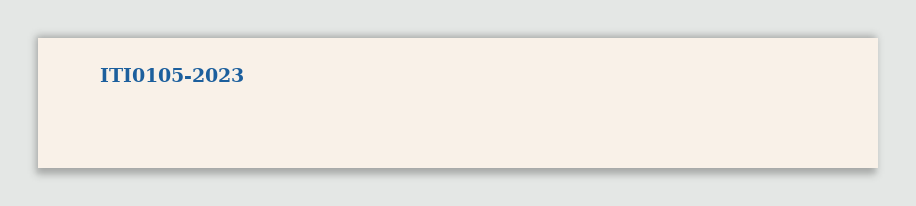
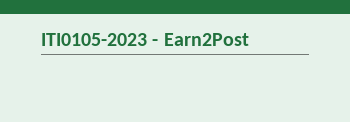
- ITI0105-2023
+ ITI0105-2023 - Earn2Post

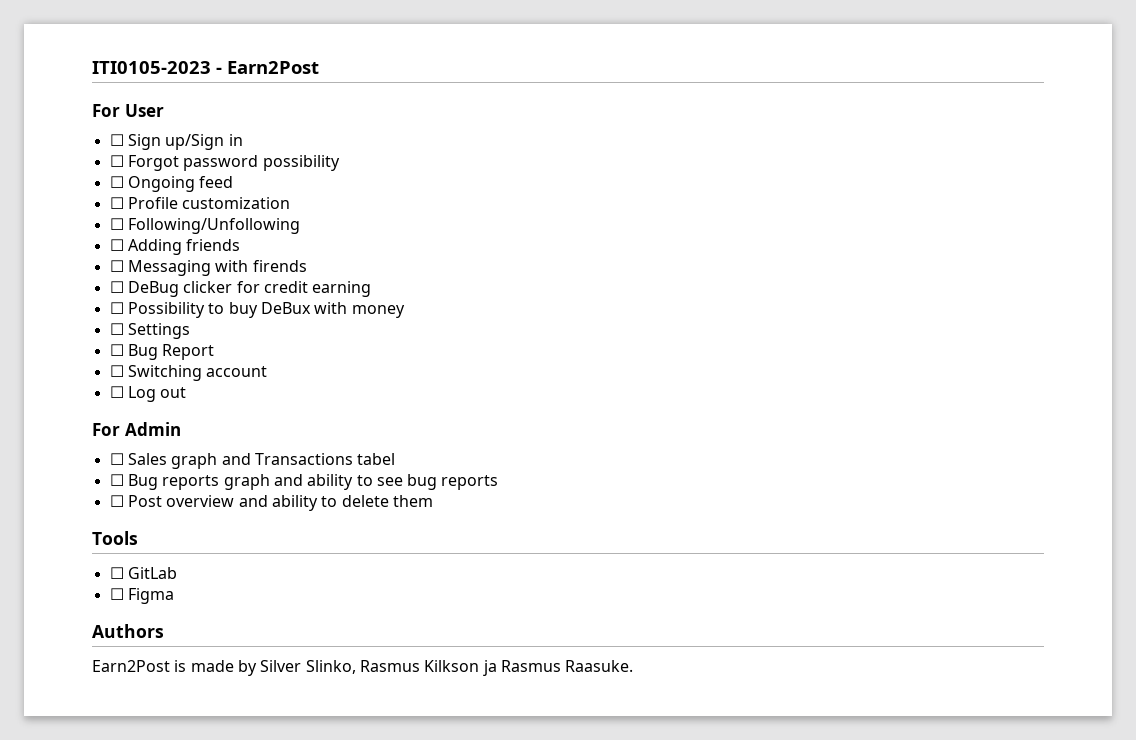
+ For User
+ ☐ Sign up/Sign in
+ ☐ Forgot password possibility
+ ☐ Ongoing feed
+ ☐ Profile customization
+ ☐ Following/Unfollowing
+ ☐ Adding friends
+ ☐ Messaging with firends
+ ☐ DeBug clicker for credit earning
+ ☐ Possibility to buy DeBux with money
+ ☐ Settings
+ ☐ Bug Report
+ ☐ Switching account
+ ☐ Log out
+ For Admin
+ ☐ Sales graph and Transactions tabel
+ ☐ Bug reports graph and ability to see bug reports
+ ☐ Post overview and ability to delete them
+ Tools
+ ☐ GitLab
+ ☐ Figma
+ Authors
+ Earn2Post is made by Silver Slinko, Rasmus Kilkson ja Rasmus Raasuke.

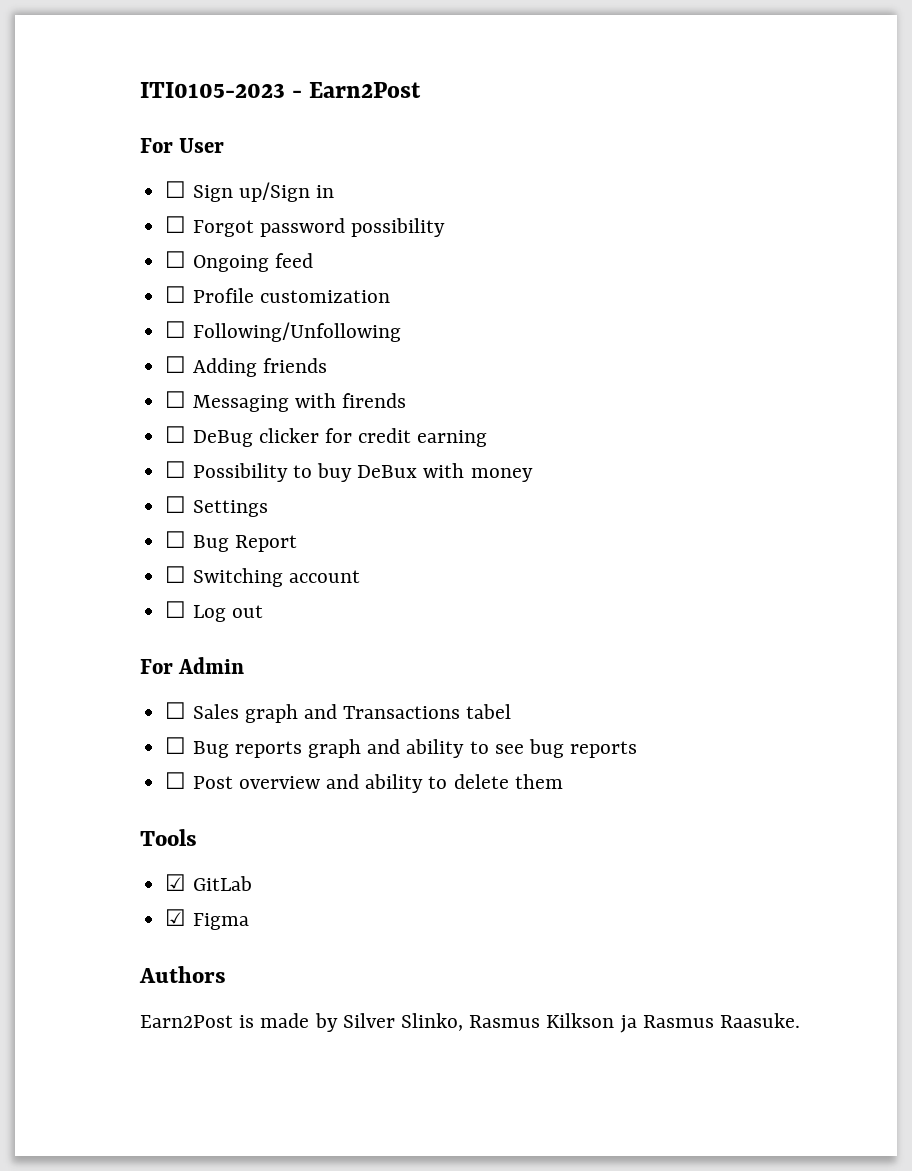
- ☐ GitLab
+ ☑ GitLab
- ☐ Figma
+ ☑ Figma

